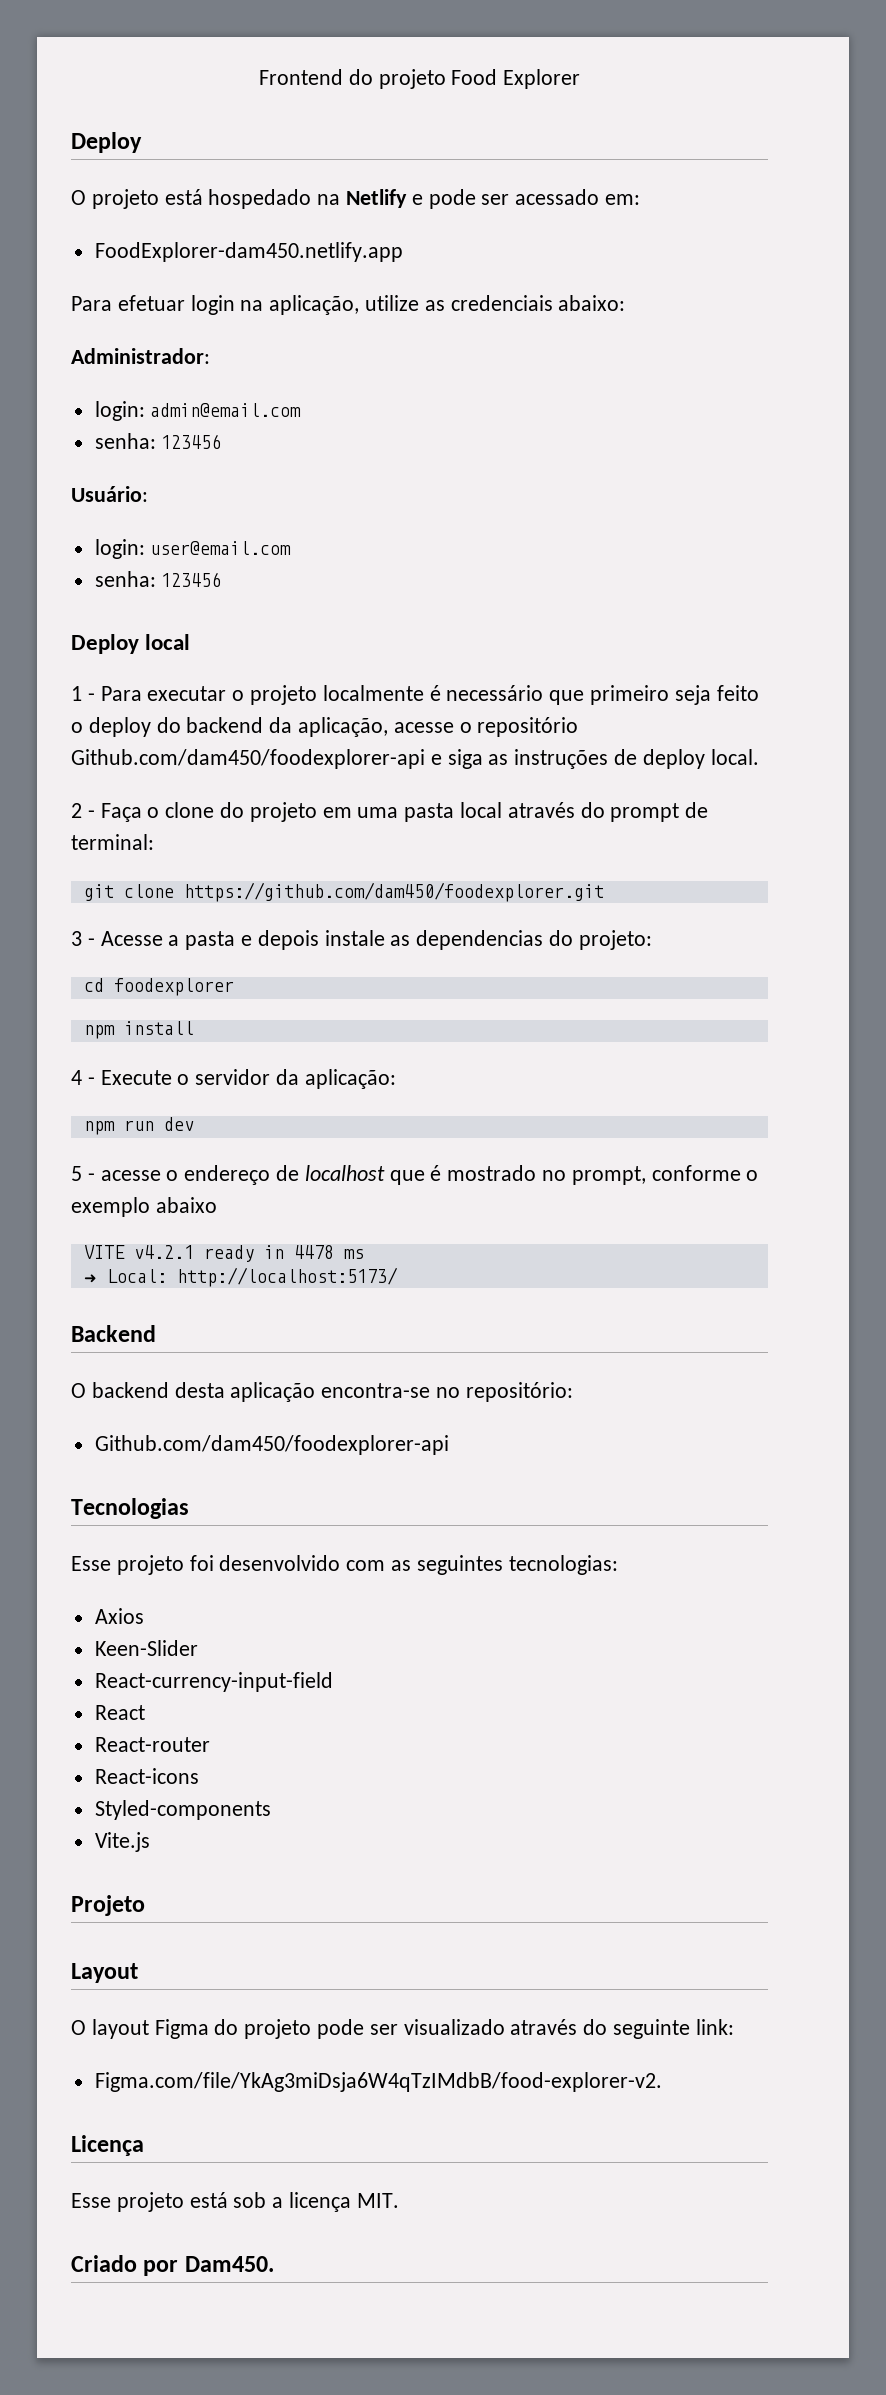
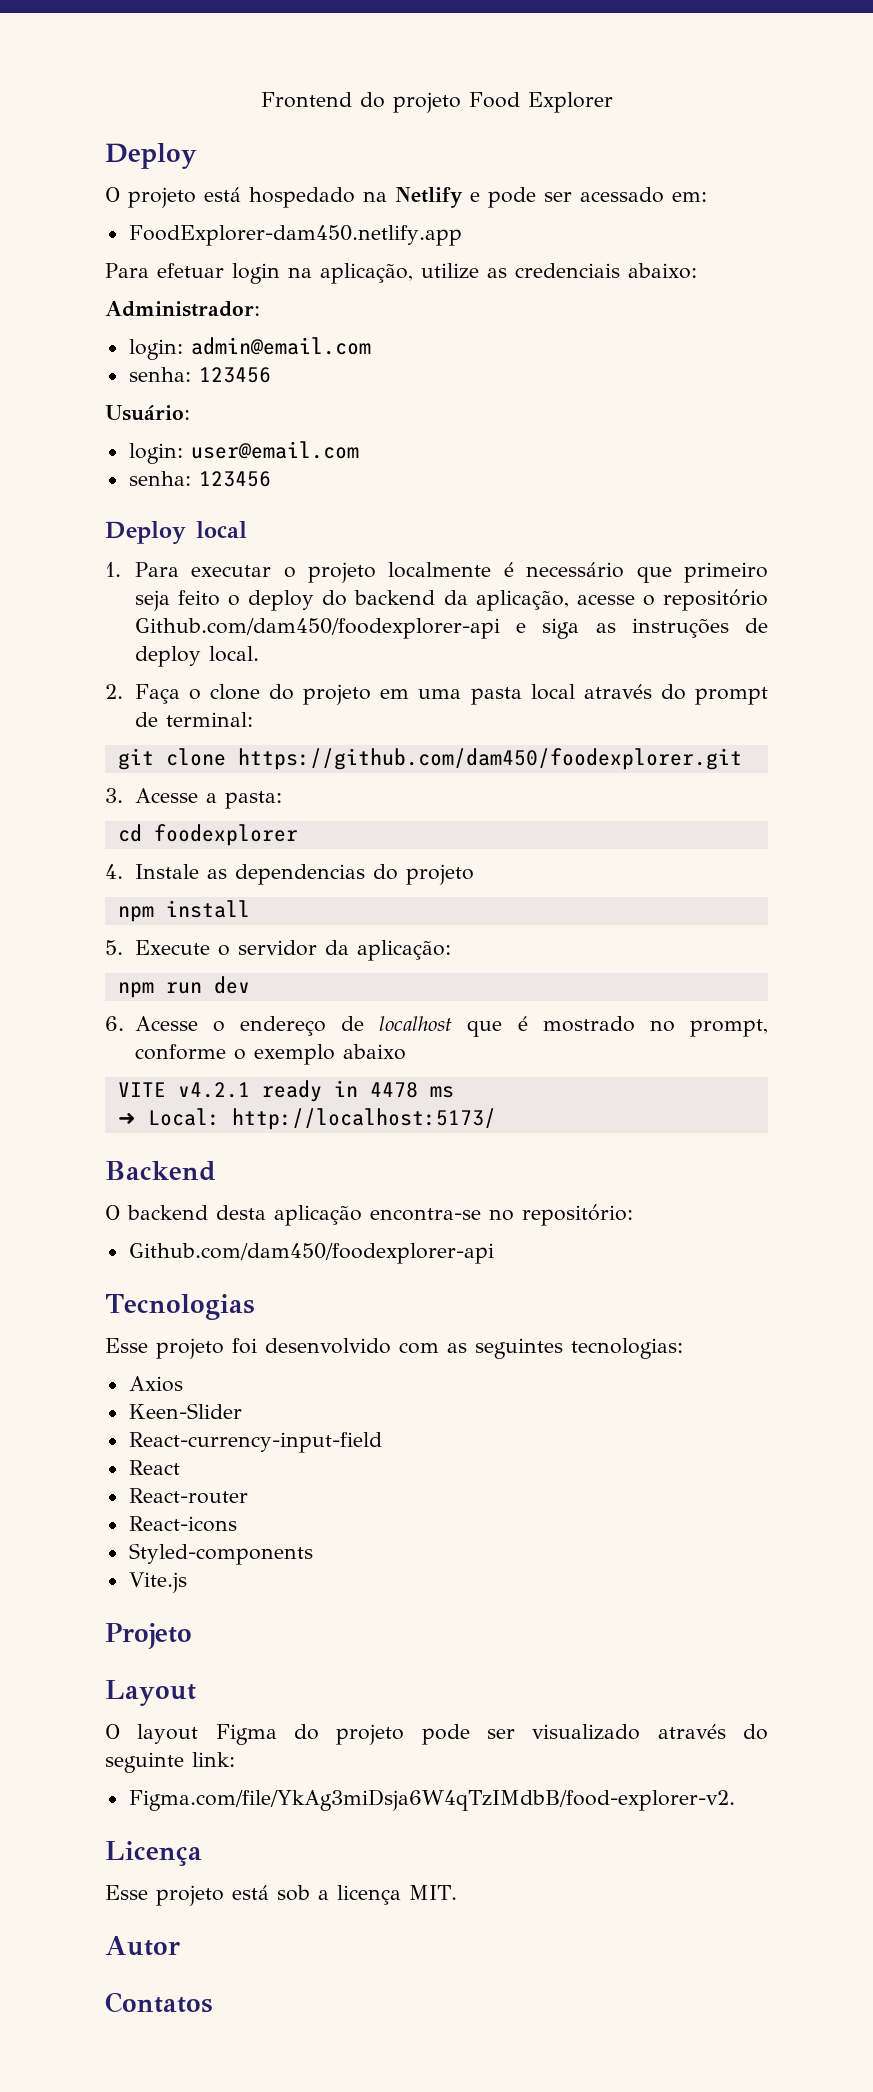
- 1 - Para executar o projeto localmente é necessário que primeiro seja feito o deploy do backend da aplicação, acesse o repositório Github.com/dam450/foodexplorer-api e siga as instruções de deploy local.
+ 1. Para executar o projeto localmente é necessário que primeiro seja feito o deploy do backend da aplicação, acesse o repositório Github.com/dam450/foodexplorer-api e siga as instruções de deploy local.
- 2 - Faça o clone do projeto em uma pasta local através do prompt de terminal:
+ 2. Faça o clone do projeto em uma pasta local através do prompt de terminal:
- 3 - Acesse a pasta e depois instale as dependencias do projeto:
+ 3. Acesse a pasta:
  cd foodexplorer
+ 4. Instale as dependencias do projeto
- 4 - Execute o servidor da aplicação:
+ 5. Execute o servidor da aplicação:
- 5 - acesse o endereço de localhost que é mostrado no prompt, conforme o exemplo abaixo
+ 6. Acesse o endereço de localhost que é mostrado no prompt, conforme o exemplo abaixo
- Criado por Dam450.
+ Autor
+ Contatos

